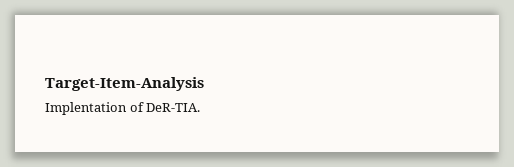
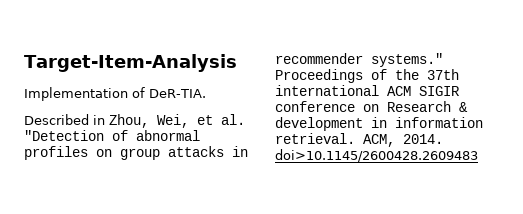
- Implentation of DeR-TIA.
+ Implementation of DeR-TIA.
+ Described in Zhou, Wei, et al. "Detection of abnormal profiles on group attacks in recommender systems." Proceedings of the 37th international ACM SIGIR conference on Research & development in information retrieval. ACM, 2014. doi>10.1145/2600428.2609483

